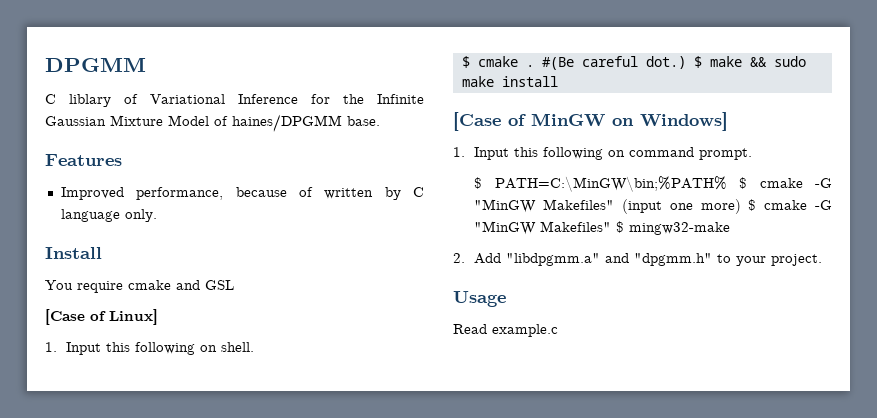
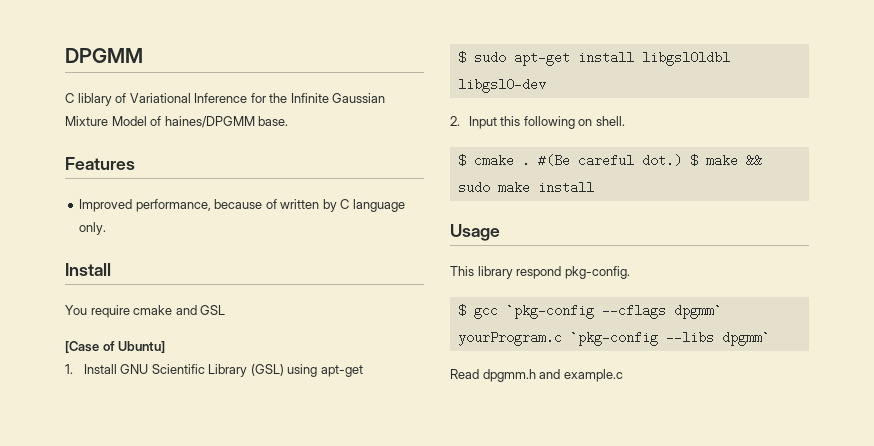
- [Case of Linux]
- 1. Input this following on shell.
+ [Case of Ubuntu]
+ 1. Install GNU Scientific Library (GSL) using apt-get
+ $ sudo apt-get install libgsl0ldbl libgsl0-dev
+ 2. Input this following on shell.
- [Case of MinGW on Windows]
- 1. Input this following on command prompt.
- $ PATH=C:\MinGW\bin;%PATH% $ cmake -G "MinGW Makefiles" (input one more) $ cmake -G "MinGW Makefiles" $ mingw32-make
- 2. Add "libdpgmm.a" and "dpgmm.h" to your project.
  Usage
+ This library respond pkg-config.
+ $ gcc `pkg-config --cflags dpgmm` yourProgram.c `pkg-config --libs dpgmm`
- Read example.c
+ Read dpgmm.h and example.c

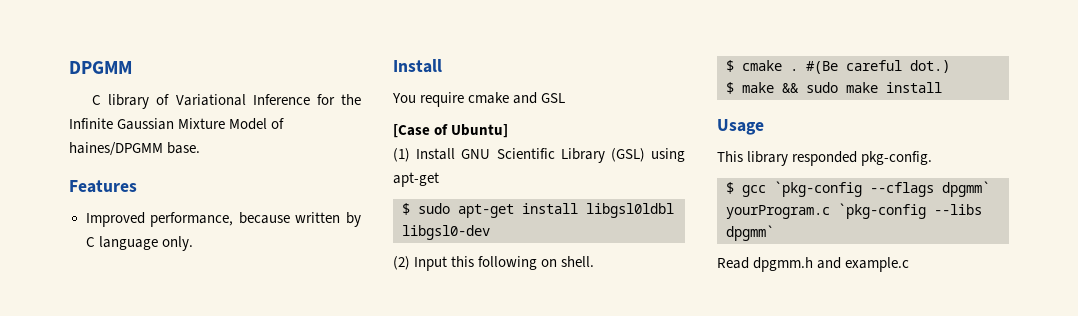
- C liblary of Variational Inference for the Infinite Gaussian Mixture Model of haines/DPGMM base.
+ C library of Variational Inference for the Infinite Gaussian Mixture Model of haines/DPGMM base.
- Improved performance, because of written by C language only.
+ Improved performance, because written by C language only.
- 1. Install GNU Scientific Library (GSL) using apt-get
+ (1) Install GNU Scientific Library (GSL) using apt-get
- 2. Input this following on shell.
+ (2) Input this following on shell.
- #(Be careful dot.) $ make && sudo make install
+ #(Be careful dot.)
+ $ make && sudo make install
- This library respond pkg-config.
+ This library responded pkg-config.

